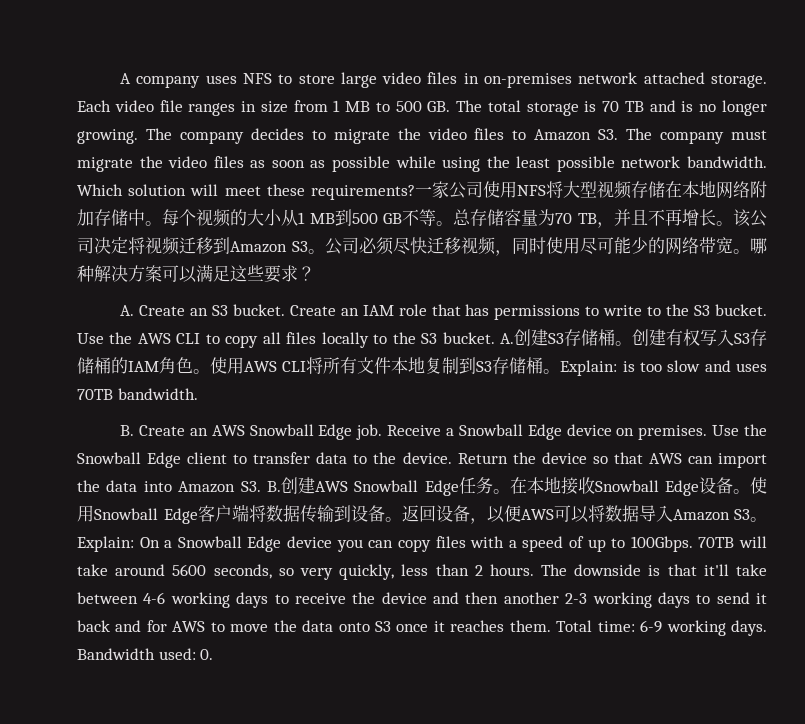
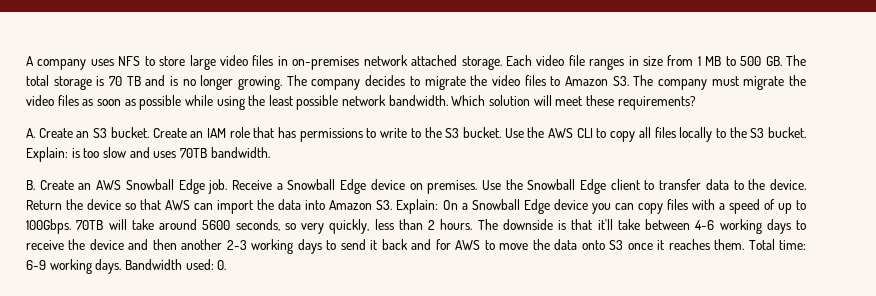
- 一家公司使用NFS将大型视频存储在本地网络附加存储中。每个视频的大小从1 MB到500 GB不等。总存储容量为70 TB，并且不再增长。该公司决定将视频迁移到Amazon S3。公司必须尽快迁移视频，同时使用尽可能少的网络带宽。哪种解决方案可以满足这些要求？
- A.创建S3存储桶。创建有权写入S3存储桶的IAM角色。使用AWS CLI将所有文件本地复制到S3存储桶。
- Return the device so that AWS can import the data into Amazon S3. B.创建AWS Snowball Edge任务。在本地接收Snowball Edge设备。使用Snowball Edge客户端将数据传输到设备。返回设备，以便AWS可以将数据导入Amazon S3。Explain: On a Snowball Edge device you can copy files with a speed of up to 100Gbps.
+ Return the device so that AWS can import the data into Amazon S3. Explain: On a Snowball Edge device you can copy files with a speed of up to 100Gbps.

